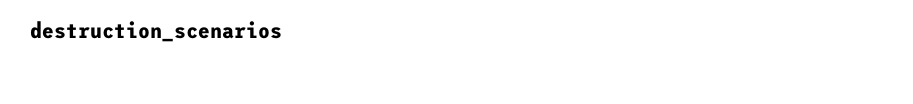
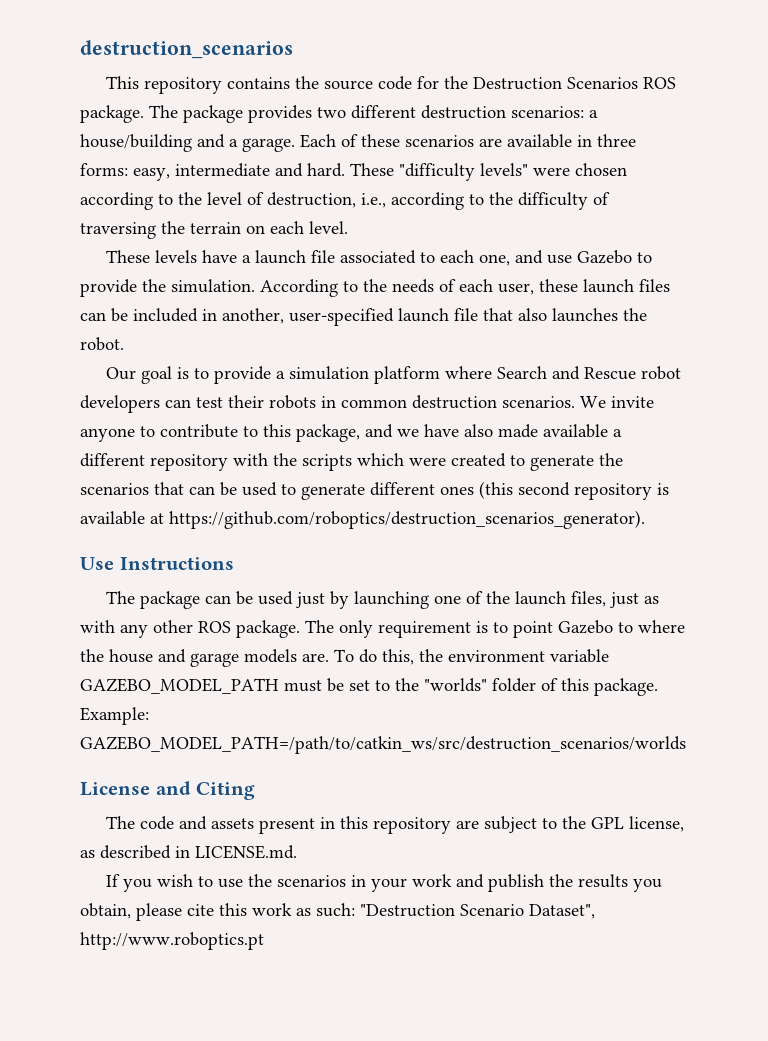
+ This repository contains the source code for the Destruction Scenarios ROS package. The package provides two different destruction scenarios: a house/building and a garage. Each of these scenarios are available in three forms: easy, intermediate and hard. These "difficulty levels" were chosen according to the level of destruction, i.e., according to the difficulty of traversing the terrain on each level.
+ These levels have a launch file associated to each one, and use Gazebo to provide the simulation. According to the needs of each user, these launch files can be included in another, user-specified launch file that also launches the robot.
+ Our goal is to provide a simulation platform where Search and Rescue robot developers can test their robots in common destruction scenarios. We invite anyone to contribute to this package, and we have also made available a different repository with the scripts which were created to generate the scenarios that can be used to generate different ones (this second repository is available at https://github.com/roboptics/destruction_scenarios_generator).
+ Use Instructions
+ The package can be used just by launching one of the launch files, just as with any other ROS package. The only requirement is to point Gazebo to where the house and garage models are. To do this, the environment variable GAZEBO_MODEL_PATH must be set to the "worlds" folder of this package. Example: GAZEBO_MODEL_PATH=/path/to/catkin_ws/src/destruction_scenarios/worlds
+ License and Citing
+ The code and assets present in this repository are subject to the GPL license, as described in LICENSE.md.
+ If you wish to use the scenarios in your work and publish the results you obtain, please cite this work as such: "Destruction Scenario Dataset", http://www.roboptics.pt

